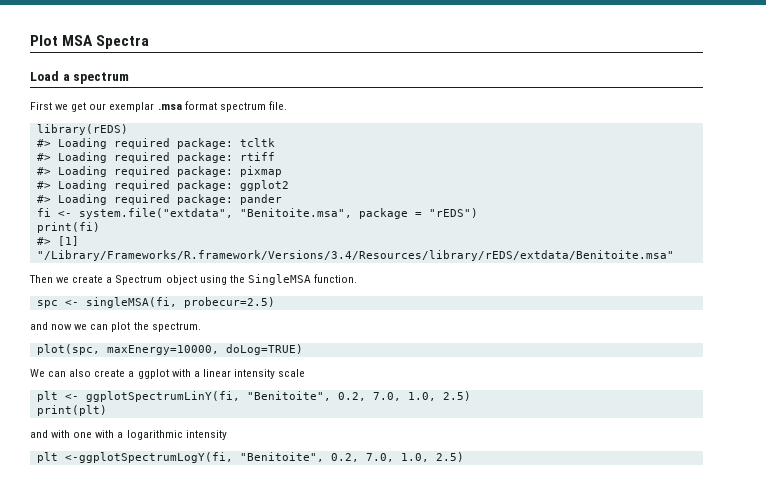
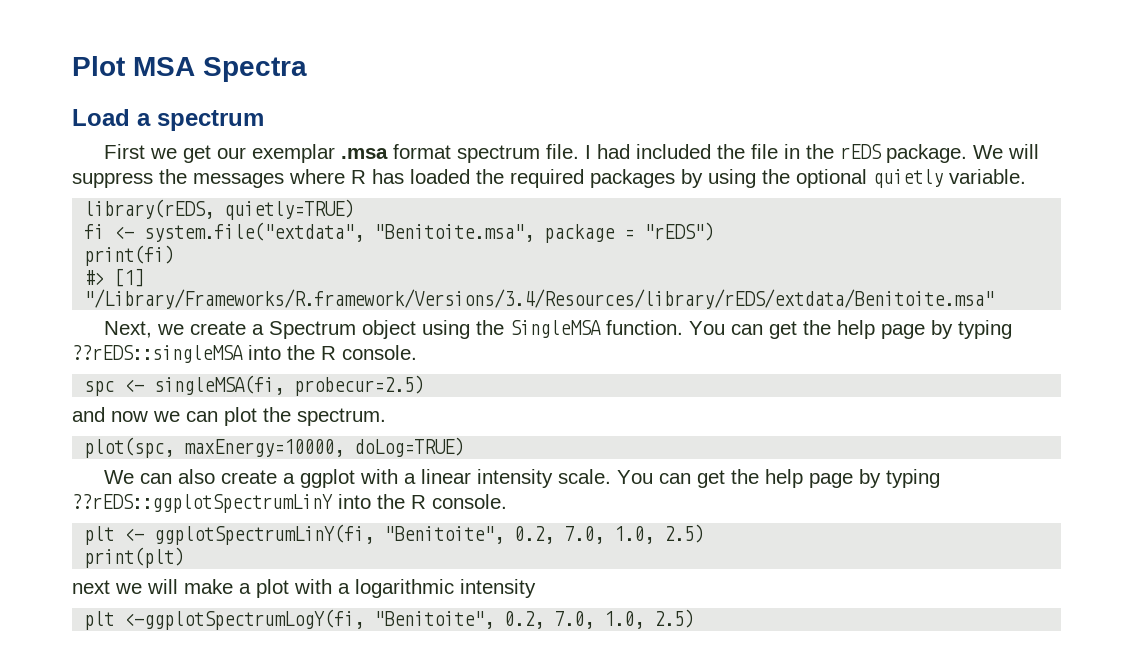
- First we get our exemplar .msa format spectrum file.
- library(rEDS)
- #> Loading required package: tcltk
- #> Loading required package: rtiff
- #> Loading required package: pixmap
- #> Loading required package: ggplot2
- #> Loading required package: pander
+ First we get our exemplar .msa format spectrum file. I had included the file in the rEDS package. We will suppress the messages where R has loaded the required packages by using the optional quietly variable.
+ library(rEDS, quietly=TRUE)
- Then we create a Spectrum object using the SingleMSA function.
+ Next, we create a Spectrum object using the SingleMSA function. You can get the help page by typing ??rEDS::singleMSA into the R console.
- We can also create a ggplot with a linear intensity scale
+ We can also create a ggplot with a linear intensity scale. You can get the help page by typing ??rEDS::ggplotSpectrumLinY into the R console.
- and with one with a logarithmic intensity
+ next we will make a plot with a logarithmic intensity

